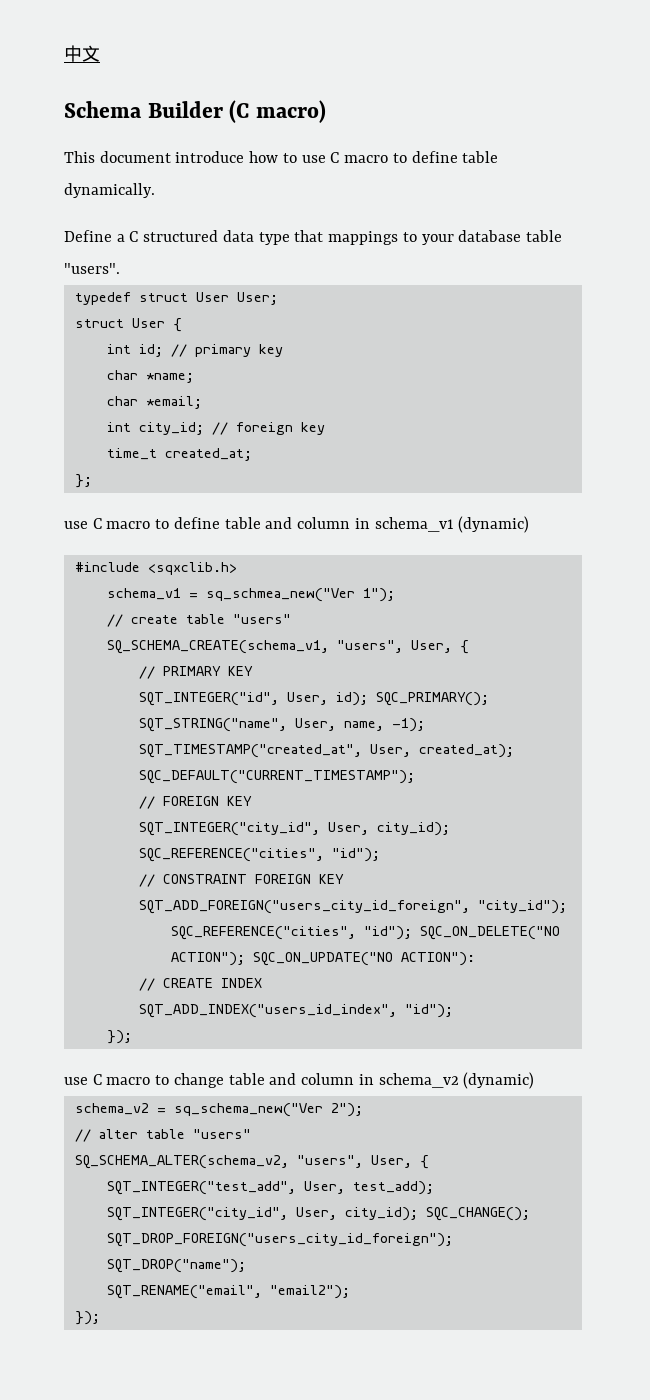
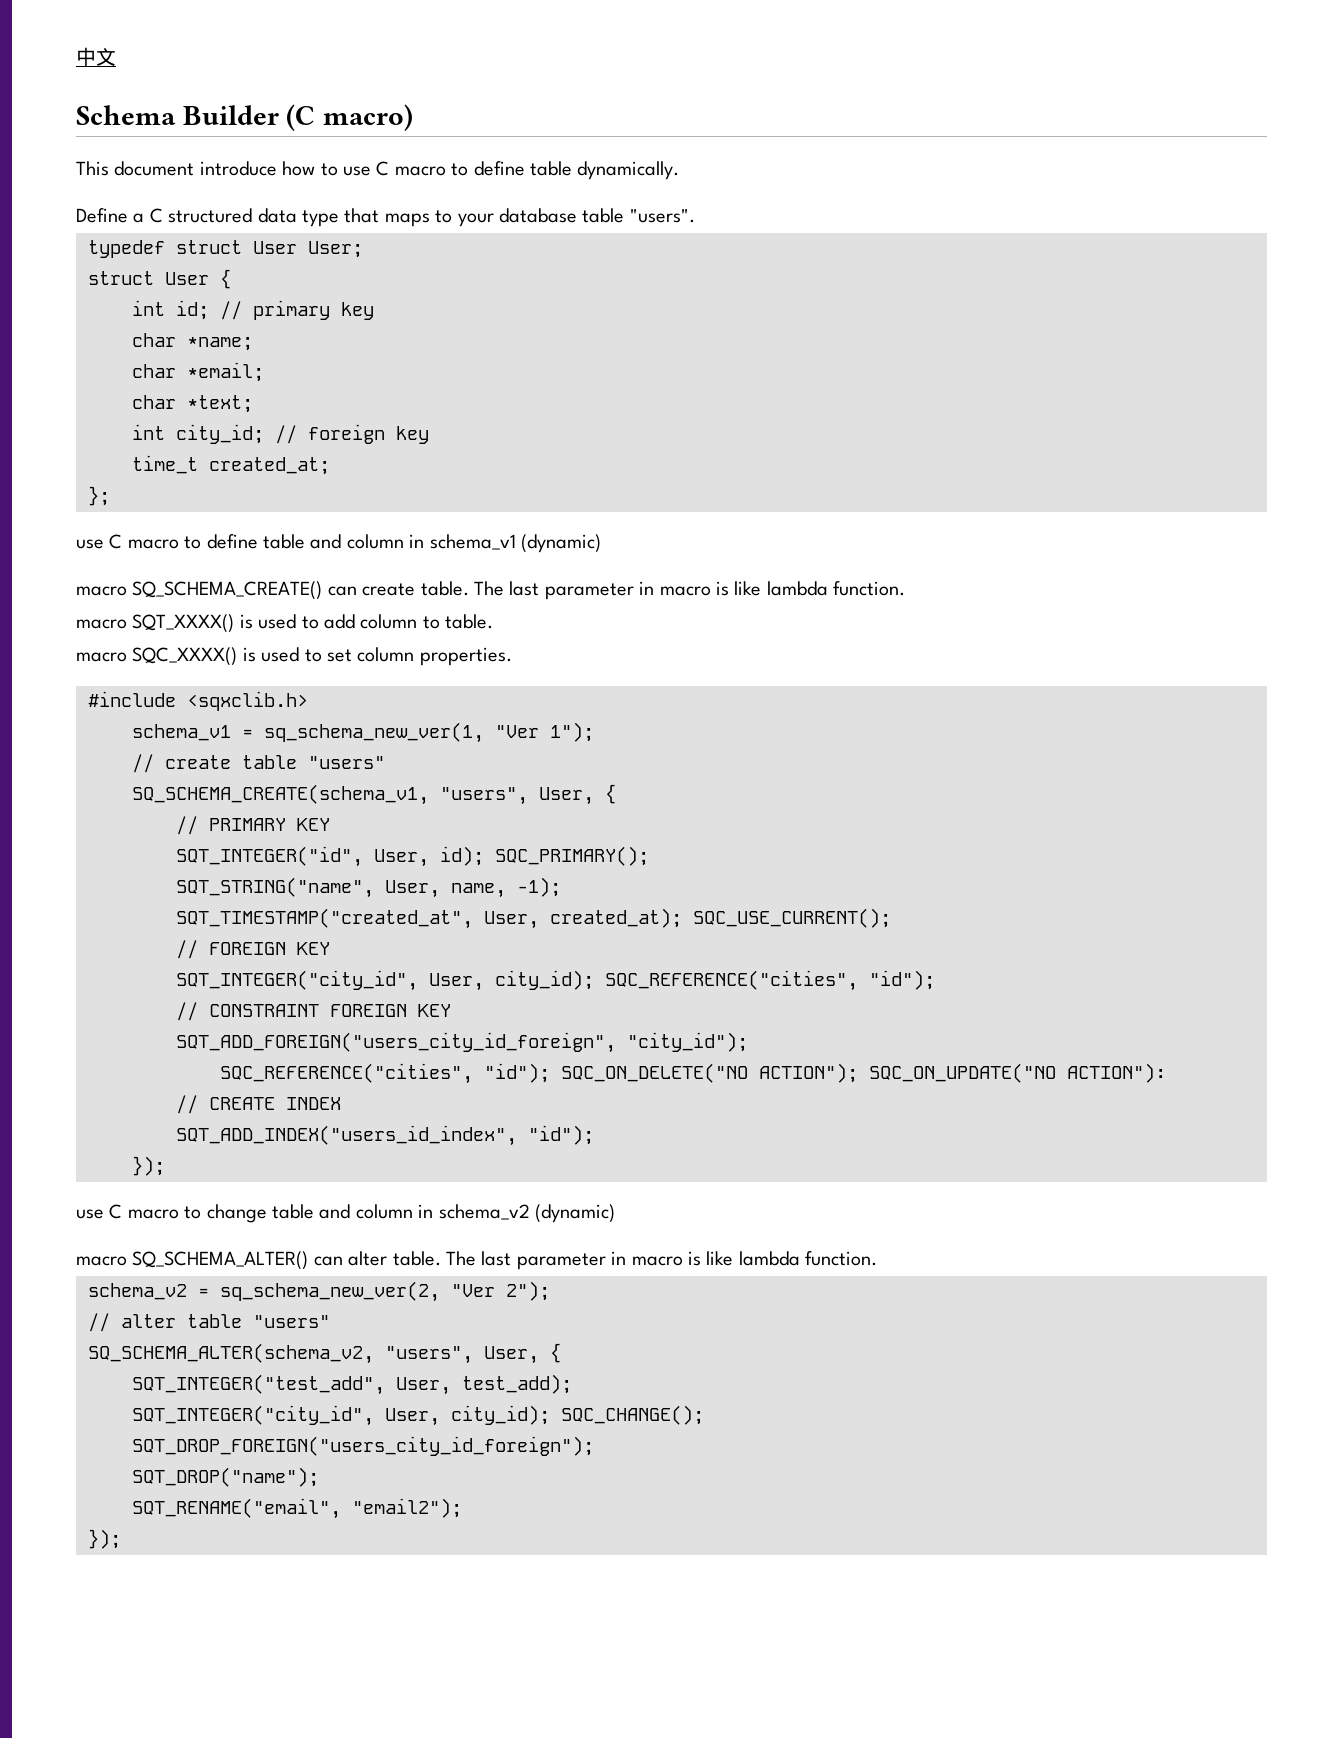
- Define a C structured data type that mappings to your database table "users".
+ Define a C structured data type that maps to your database table "users".
+ char *text;
+ macro SQ_SCHEMA_CREATE() can create table. The last parameter in macro is like lambda function.
+ macro SQT_XXXX() is used to add column to table.
+ macro SQC_XXXX() is used to set column properties.
- schema_v1 = sq_schmea_new("Ver 1");
+ schema_v1 = sq_schema_new_ver(1, "Ver 1");
- SQT_TIMESTAMP("created_at", User, created_at); SQC_DEFAULT("CURRENT_TIMESTAMP");
+ SQT_TIMESTAMP("created_at", User, created_at); SQC_USE_CURRENT();
+ macro SQ_SCHEMA_ALTER() can alter table. The last parameter in macro is like lambda function.
- schema_v2 = sq_schema_new("Ver 2");
+ schema_v2 = sq_schema_new_ver(2, "Ver 2");

